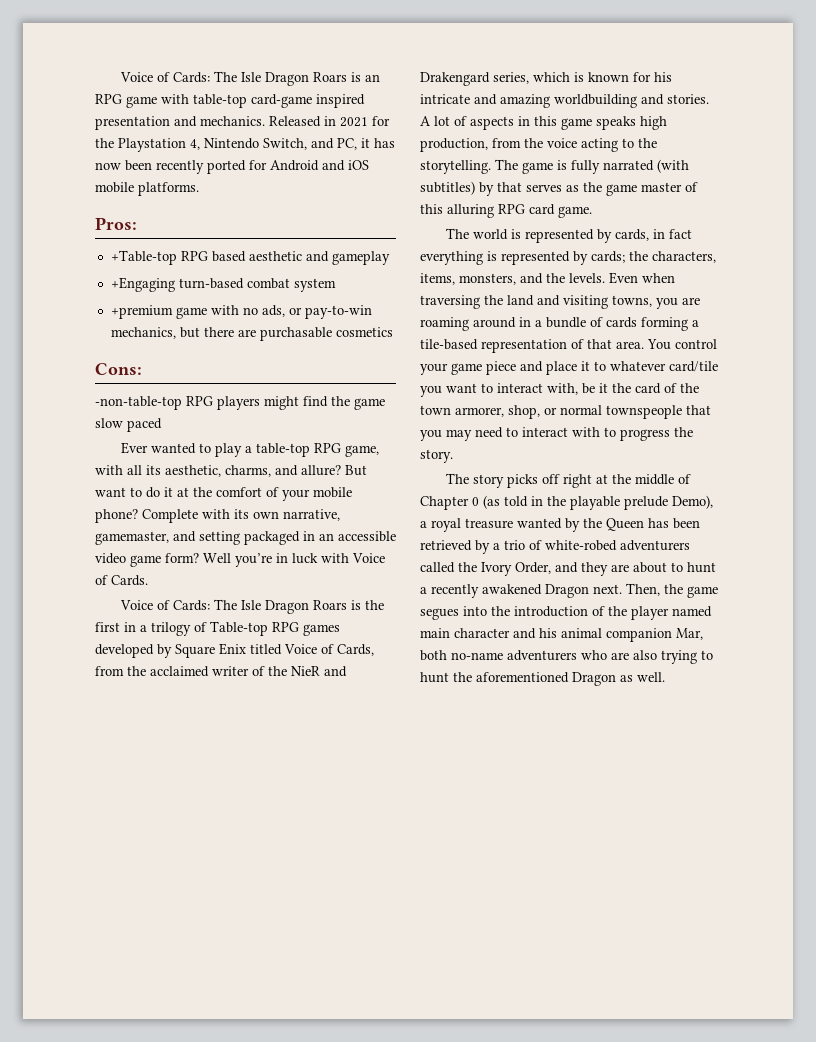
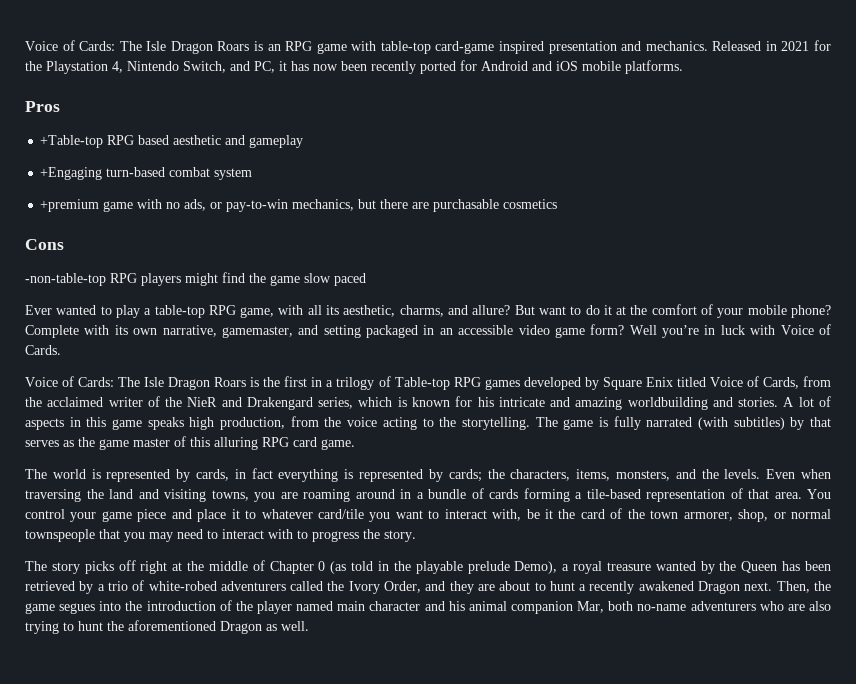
- Pros:
+ Pros
- Cons:
+ Cons

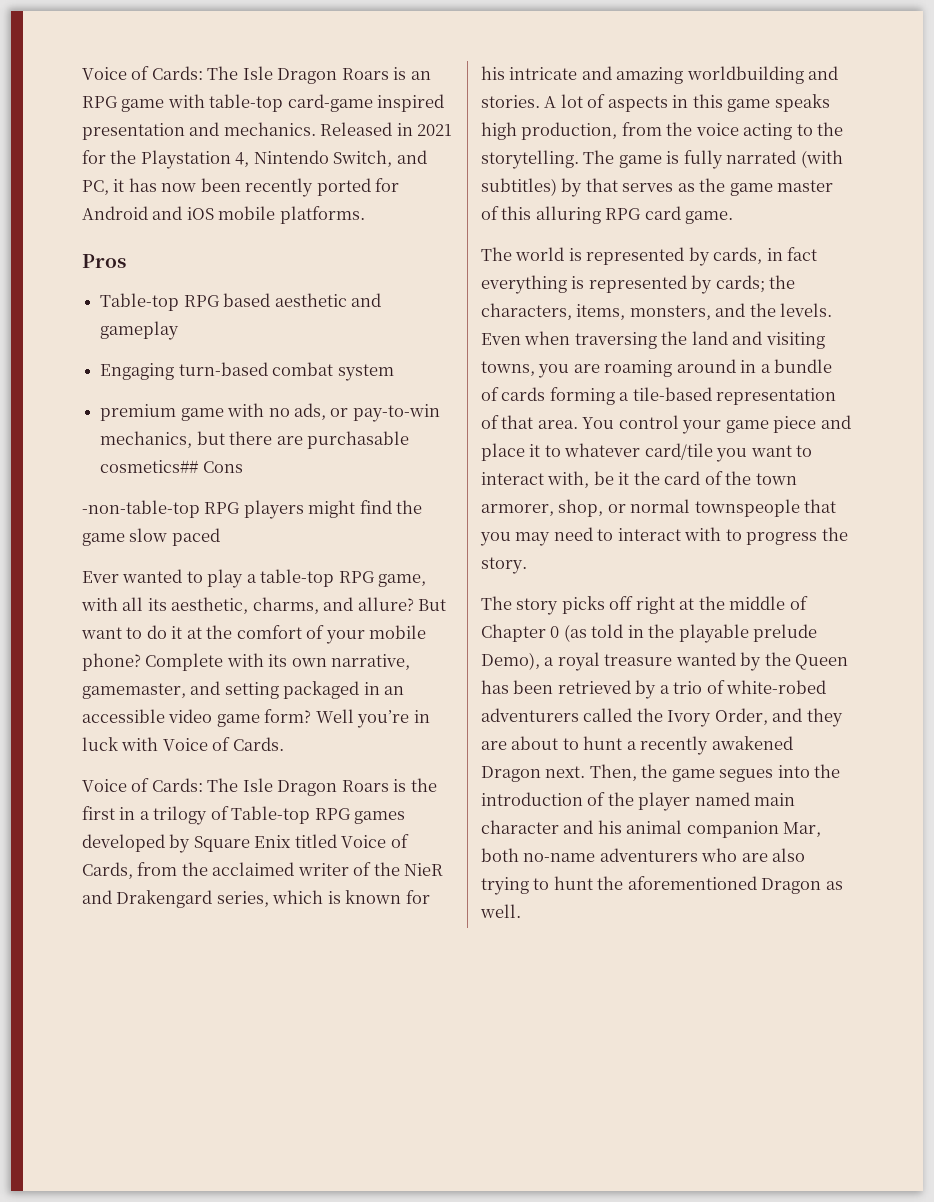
- +Table-top RPG based aesthetic and gameplay
+ Table-top RPG based aesthetic and gameplay
- +Engaging turn-based combat system
+ Engaging turn-based combat system
- +premium game with no ads, or pay-to-win mechanics, but there are purchasable cosmetics
- Cons
+ premium game with no ads, or pay-to-win mechanics, but there are purchasable cosmetics## Cons

